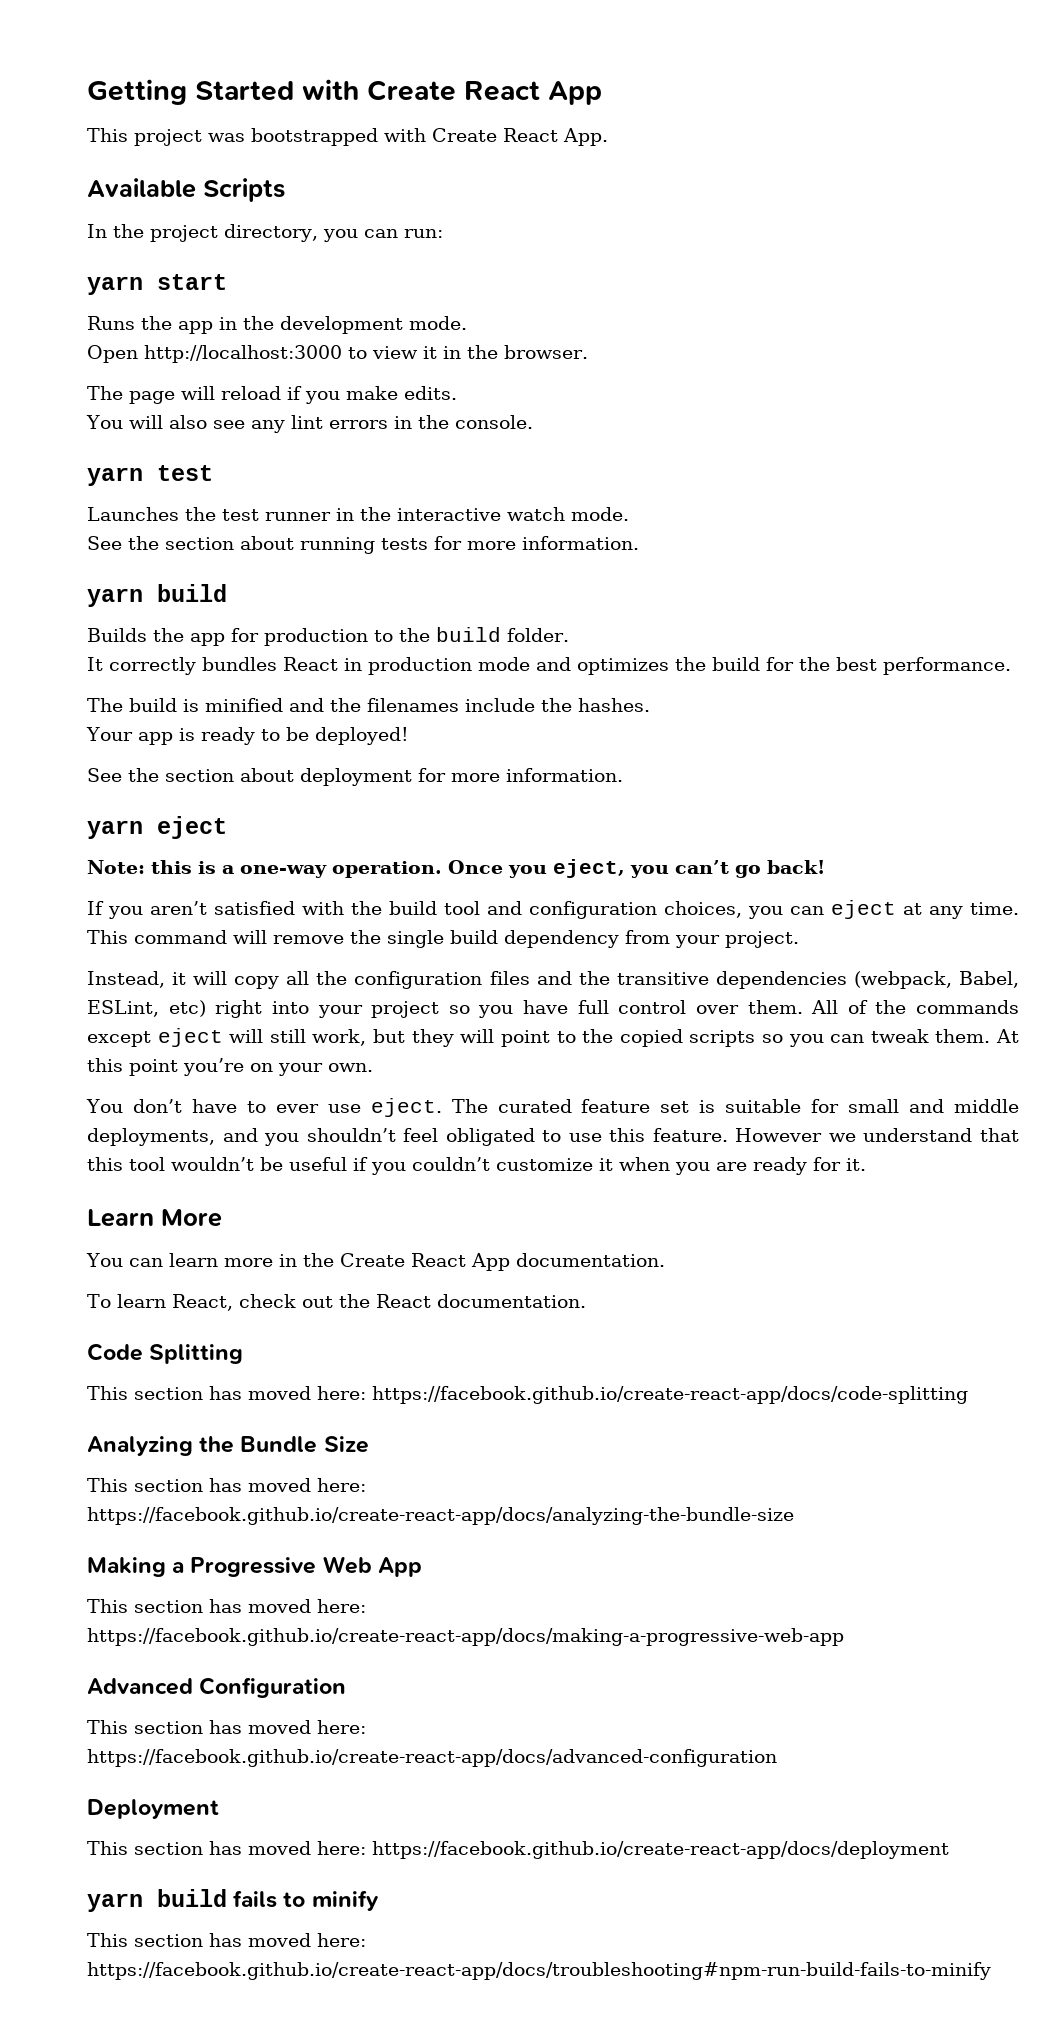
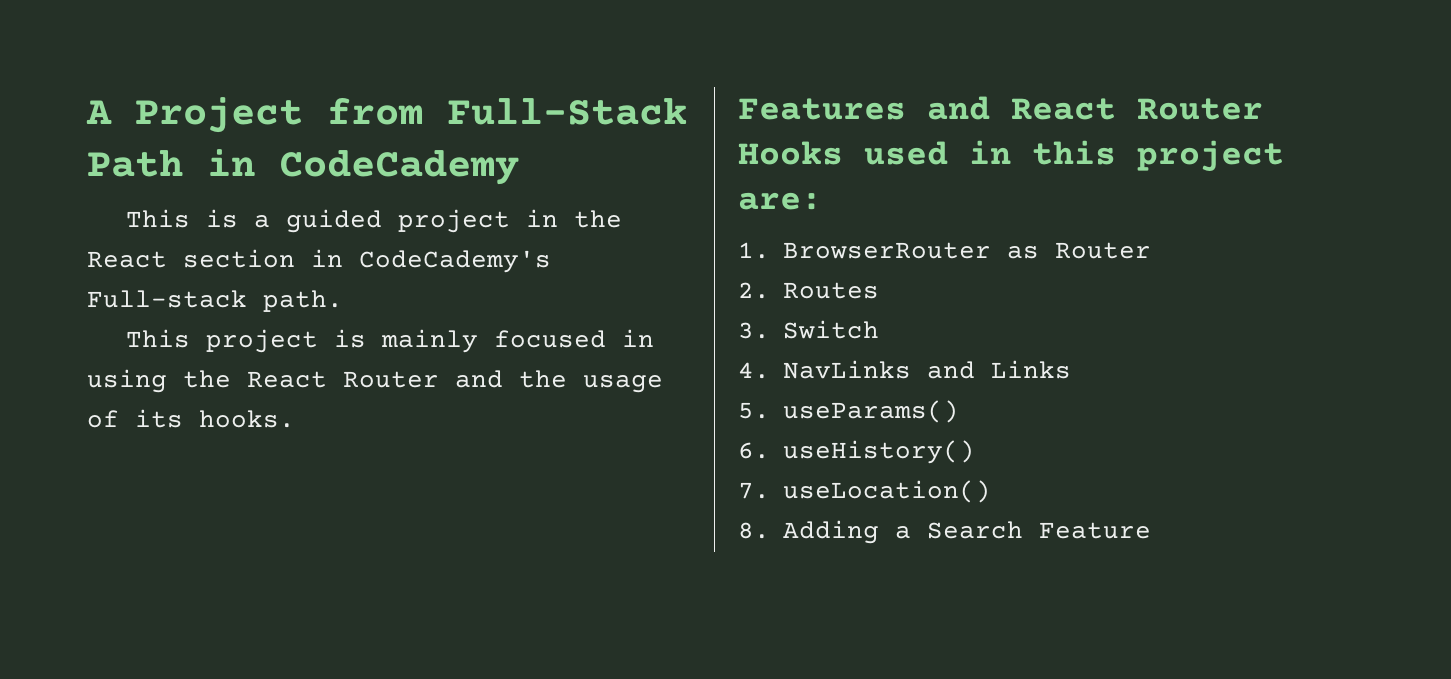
- Getting Started with Create React App
- This project was bootstrapped with Create React App.
- Available Scripts
- In the project directory, you can run:
- yarn start
- Runs the app in the development mode.
- Open http://localhost:3000 to view it in the browser.
- The page will reload if you make edits.
- You will also see any lint errors in the console.
- yarn test
- Launches the test runner in the interactive watch mode.
- See the section about running tests for more information.
- yarn build
- Builds the app for production to the build folder.
- It correctly bundles React in production mode and optimizes the build for the best performance.
- The build is minified and the filenames include the hashes.
- Your app is ready to be deployed!
- See the section about deployment for more information.
- yarn eject
- Note: this is a one-way operation. Once you eject, you can’t go back!
- If you aren’t satisfied with the build tool and configuration choices, you can eject at any time. This command will remove the single build dependency from your project.
- Instead, it will copy all the configuration files and the transitive dependencies (webpack, Babel, ESLint, etc) right into your project so you have full control over them. All of the commands except eject will still work, but they will point to the copied scripts so you can tweak them. At this point you’re on your own.
- You don’t have to ever use eject. The curated feature set is suitable for small and middle deployments, and you shouldn’t feel obligated to use this feature. However we understand that this tool wouldn’t be useful if you couldn’t customize it when you are ready for it.
- Learn More
- You can learn more in the Create React App documentation.
- To learn React, check out the React documentation.
- Code Splitting
- This section has moved here: https://facebook.github.io/create-react-app/docs/code-splitting
- Analyzing the Bundle Size
- This section has moved here: https://facebook.github.io/create-react-app/docs/analyzing-the-bundle-size
- Making a Progressive Web App
- This section has moved here: https://facebook.github.io/create-react-app/docs/making-a-progressive-web-app
- Advanced Configuration
- This section has moved here: https://facebook.github.io/create-react-app/docs/advanced-configuration
- Deployment
- This section has moved here: https://facebook.github.io/create-react-app/docs/deployment
- yarn build fails to minify
- This section has moved here: https://facebook.github.io/create-react-app/docs/troubleshooting#npm-run-build-fails-to-minify
+ A Project from Full-Stack Path in CodeCademy
+ This is a guided project in the React section in CodeCademy's Full-stack path.
+ This project is mainly focused in using the React Router and the usage of its hooks.
+ Features and React Router Hooks used in this project are:
+ 1. BrowserRouter as Router
+ 2. Routes
+ 3. Switch
+ 4. NavLinks and Links
+ 5. useParams()
+ 6. useHistory()
+ 7. useLocation()
+ 8. Adding a Search Feature

